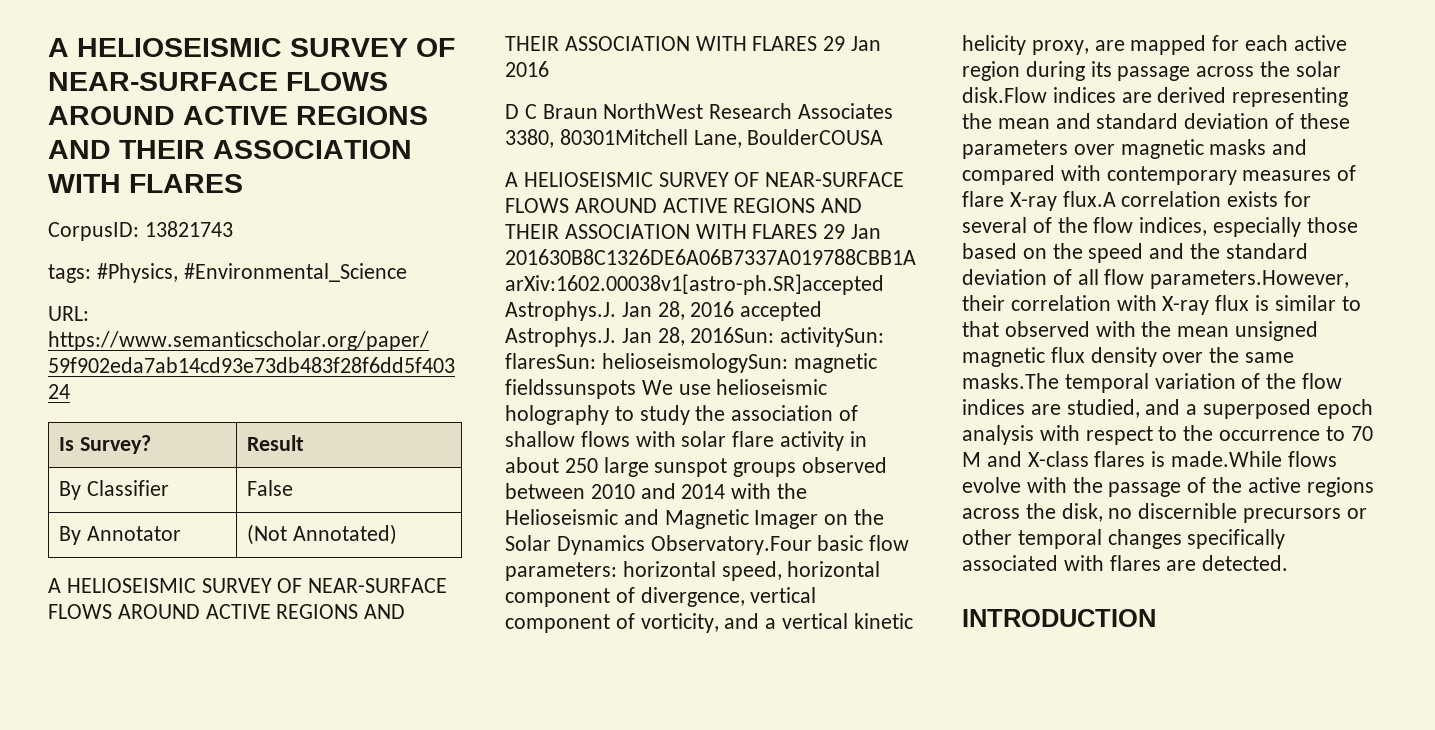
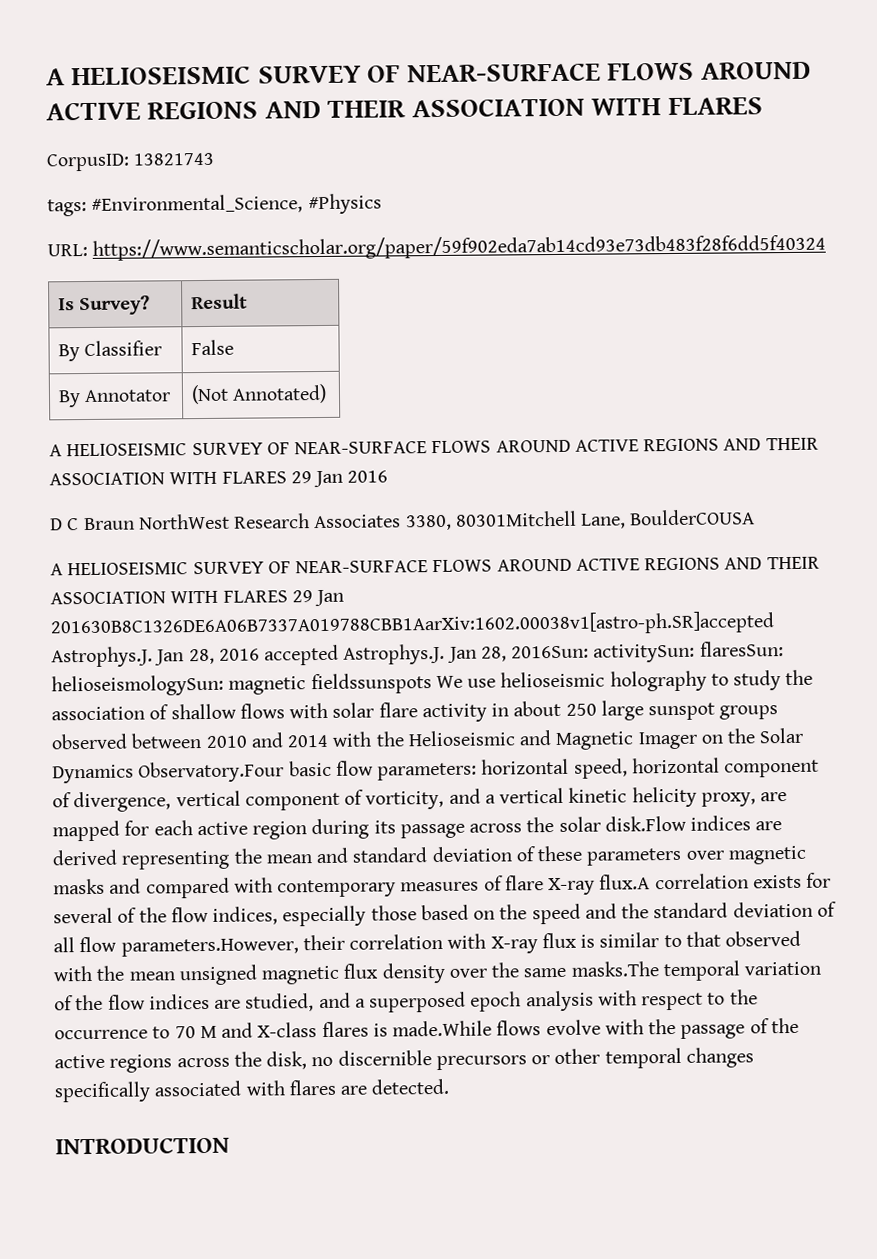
- tags: #Physics, #Environmental_Science
+ tags: #Environmental_Science, #Physics

